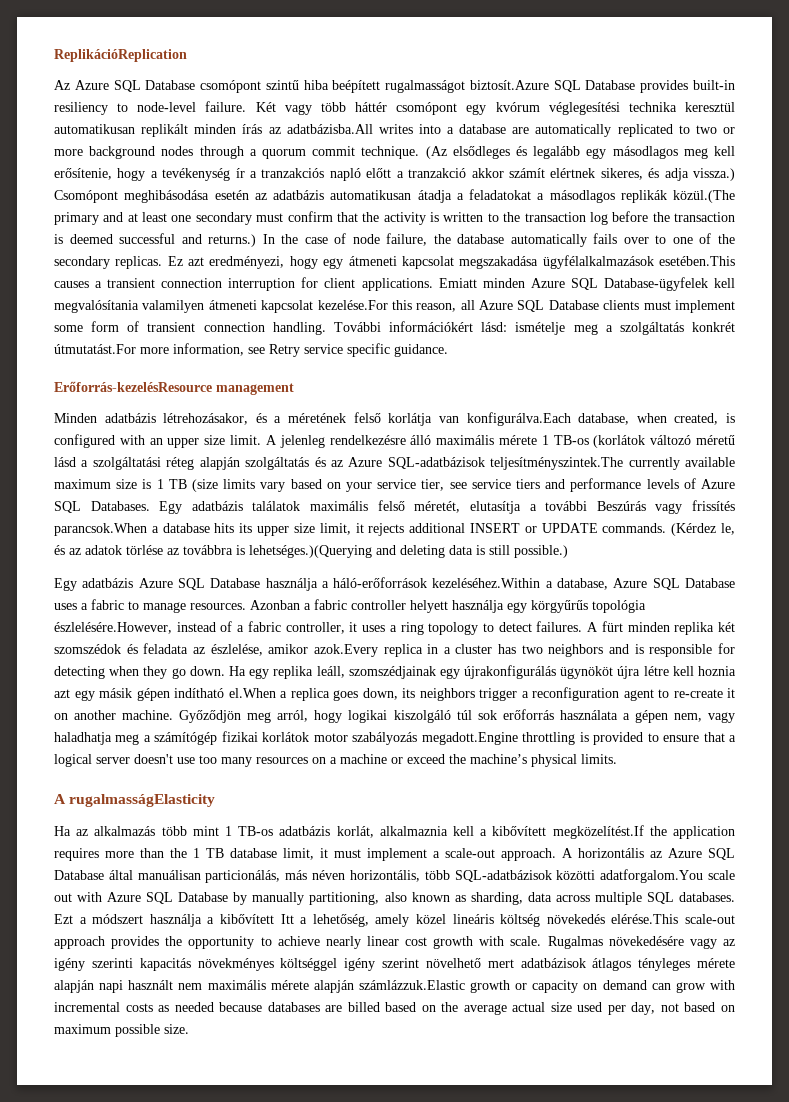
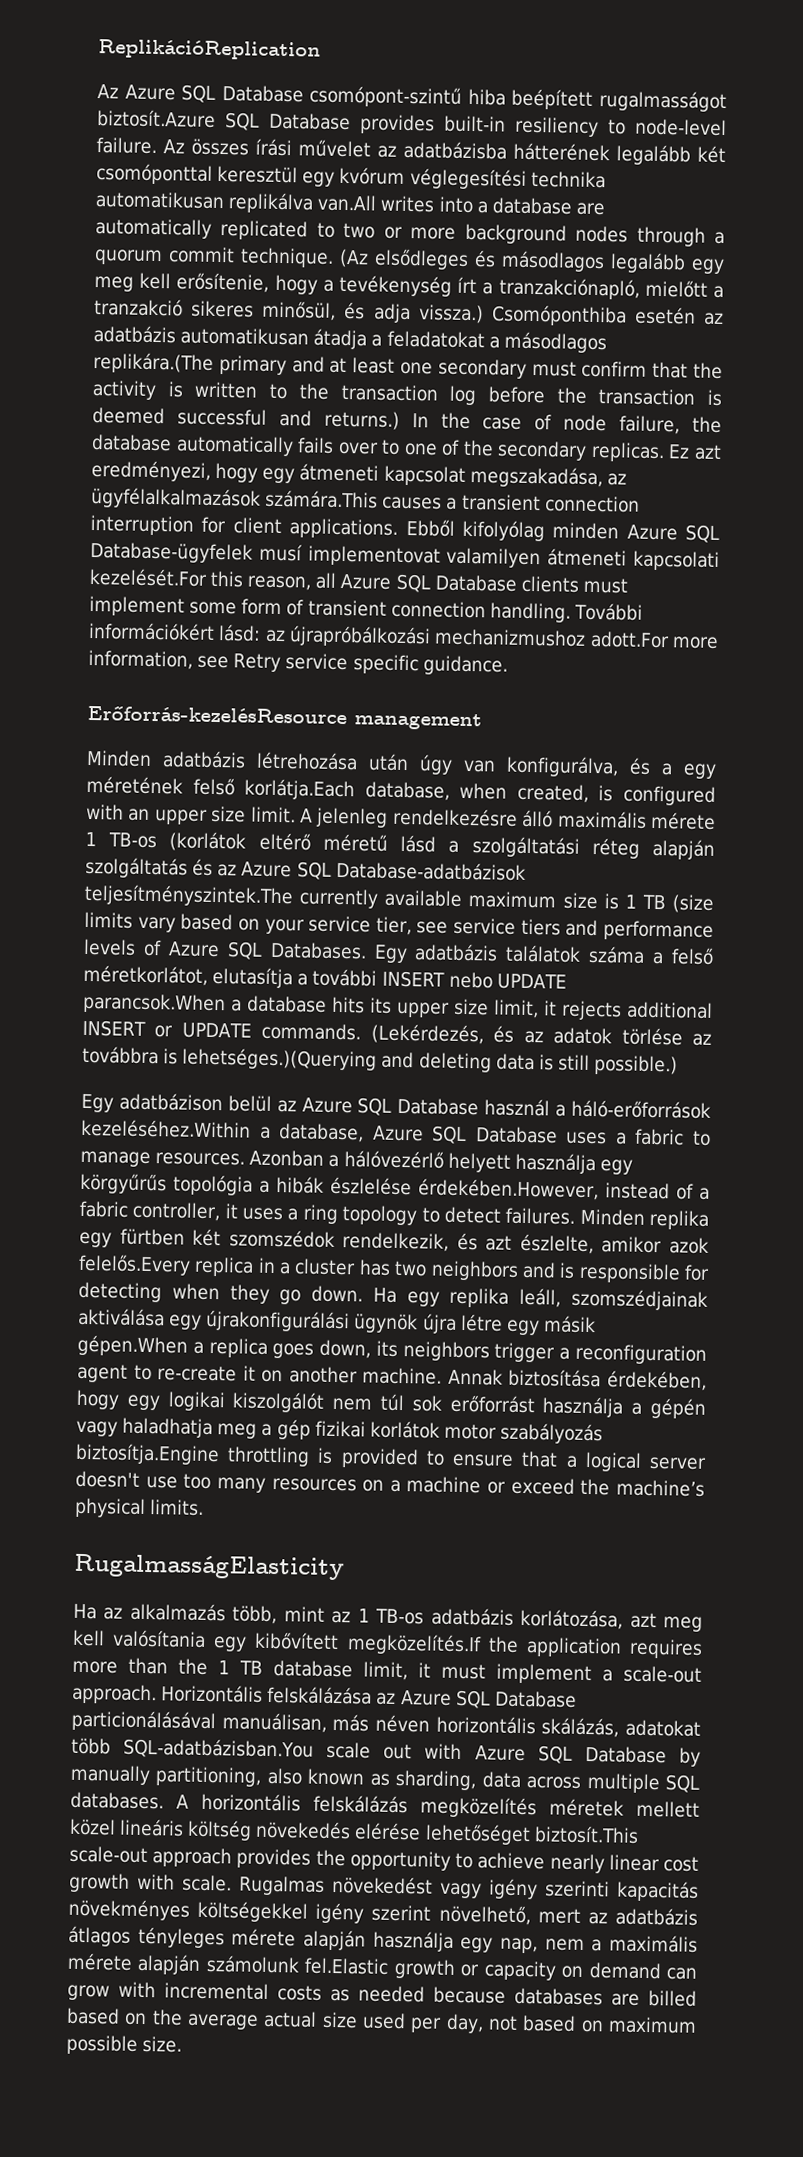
- Az Azure SQL Database csomópont szintű hiba beépített rugalmasságot biztosít.Azure SQL Database provides built-in resiliency to node-level failure.
+ Az Azure SQL Database csomópont-szintű hiba beépített rugalmasságot biztosít.Azure SQL Database provides built-in resiliency to node-level failure.
- Két vagy több háttér csomópont egy kvórum véglegesítési technika keresztül automatikusan replikált minden írás az adatbázisba.All writes into a database are automatically replicated to two or more background nodes through a quorum commit technique.
+ Az összes írási művelet az adatbázisba hátterének legalább két csomóponttal keresztül egy kvórum véglegesítési technika automatikusan replikálva van.All writes into a database are automatically replicated to two or more background nodes through a quorum commit technique.
- (Az elsődleges és legalább egy másodlagos meg kell erősítenie, hogy a tevékenység ír a tranzakciós napló előtt a tranzakció akkor számít elértnek sikeres, és adja vissza.)
+ (Az elsődleges és másodlagos legalább egy meg kell erősítenie, hogy a tevékenység írt a tranzakciónapló, mielőtt a tranzakció sikeres minősül, és adja vissza.)
- Csomópont meghibásodása esetén az adatbázis automatikusan átadja a feladatokat a másodlagos replikák közül.(The primary and at least one secondary must confirm that the activity is written to the transaction log before the transaction is deemed successful and returns.)
+ Csomóponthiba esetén az adatbázis automatikusan átadja a feladatokat a másodlagos replikára.(The primary and at least one secondary must confirm that the activity is written to the transaction log before the transaction is deemed successful and returns.)
- Ez azt eredményezi, hogy egy átmeneti kapcsolat megszakadása ügyfélalkalmazások esetében.This causes a transient connection interruption for client applications.
+ Ez azt eredményezi, hogy egy átmeneti kapcsolat megszakadása, az ügyfélalkalmazások számára.This causes a transient connection interruption for client applications.
- Emiatt minden Azure SQL Database-ügyfelek kell megvalósítania valamilyen átmeneti kapcsolat kezelése.For this reason, all Azure SQL Database clients must implement some form of transient connection handling.
+ Ebből kifolyólag minden Azure SQL Database-ügyfelek musí implementovat valamilyen átmeneti kapcsolati kezelését.For this reason, all Azure SQL Database clients must implement some form of transient connection handling.
- További információkért lásd: ismételje meg a szolgáltatás konkrét útmutatást.For more information, see Retry service specific guidance.
+ További információkért lásd: az újrapróbálkozási mechanizmushoz adott.For more information, see Retry service specific guidance.
- Minden adatbázis létrehozásakor, és a méretének felső korlátja van konfigurálva.Each database, when created, is configured with an upper size limit.
+ Minden adatbázis létrehozása után úgy van konfigurálva, és a egy méretének felső korlátja.Each database, when created, is configured with an upper size limit.
- A jelenleg rendelkezésre álló maximális mérete 1 TB-os (korlátok változó méretű lásd a szolgáltatási réteg alapján szolgáltatás és az Azure SQL-adatbázisok teljesítményszintek.The currently available maximum size is 1 TB (size limits vary based on your service tier, see service tiers and performance levels of Azure SQL Databases.
+ A jelenleg rendelkezésre álló maximális mérete 1 TB-os (korlátok eltérő méretű lásd a szolgáltatási réteg alapján szolgáltatás és az Azure SQL Database-adatbázisok teljesítményszintek.The currently available maximum size is 1 TB (size limits vary based on your service tier, see service tiers and performance levels of Azure SQL Databases.
- Egy adatbázis találatok maximális felső méretét, elutasítja a további Beszúrás vagy frissítés parancsok.When a database hits its upper size limit, it rejects additional INSERT or UPDATE commands.
+ Egy adatbázis találatok száma a felső méretkorlátot, elutasítja a további INSERT nebo UPDATE parancsok.When a database hits its upper size limit, it rejects additional INSERT or UPDATE commands.
- (Kérdez le, és az adatok törlése az továbbra is lehetséges.)(Querying and deleting data is still possible.)
+ (Lekérdezés, és az adatok törlése az továbbra is lehetséges.)(Querying and deleting data is still possible.)
- Egy adatbázis Azure SQL Database használja a háló-erőforrások kezeléséhez.Within a database, Azure SQL Database uses a fabric to manage resources.
+ Egy adatbázison belül az Azure SQL Database használ a háló-erőforrások kezeléséhez.Within a database, Azure SQL Database uses a fabric to manage resources.
- Azonban a fabric controller helyett használja egy körgyűrűs topológia észlelésére.However, instead of a fabric controller, it uses a ring topology to detect failures.
+ Azonban a hálóvezérlő helyett használja egy körgyűrűs topológia a hibák észlelése érdekében.However, instead of a fabric controller, it uses a ring topology to detect failures.
- A fürt minden replika két szomszédok és feladata az észlelése, amikor azok.Every replica in a cluster has two neighbors and is responsible for detecting when they go down.
+ Minden replika egy fürtben két szomszédok rendelkezik, és azt észlelte, amikor azok felelős.Every replica in a cluster has two neighbors and is responsible for detecting when they go down.
- Ha egy replika leáll, szomszédjainak egy újrakonfigurálás ügynököt újra létre kell hoznia azt egy másik gépen indítható el.When a replica goes down, its neighbors trigger a reconfiguration agent to re-create it on another machine.
+ Ha egy replika leáll, szomszédjainak aktiválása egy újrakonfigurálási ügynök újra létre egy másik gépen.When a replica goes down, its neighbors trigger a reconfiguration agent to re-create it on another machine.
- Győződjön meg arról, hogy logikai kiszolgáló túl sok erőforrás használata a gépen nem, vagy haladhatja meg a számítógép fizikai korlátok motor szabályozás megadott.Engine throttling is provided to ensure that a logical server doesn't use too many resources on a machine or exceed the machine’s physical limits.
+ Annak biztosítása érdekében, hogy egy logikai kiszolgálót nem túl sok erőforrást használja a gépén vagy haladhatja meg a gép fizikai korlátok motor szabályozás biztosítja.Engine throttling is provided to ensure that a logical server doesn't use too many resources on a machine or exceed the machine’s physical limits.
- A rugalmasságElasticity
+ RugalmasságElasticity
- Ha az alkalmazás több mint 1 TB-os adatbázis korlát, alkalmaznia kell a kibővített megközelítést.If the application requires more than the 1 TB database limit, it must implement a scale-out approach.
+ Ha az alkalmazás több, mint az 1 TB-os adatbázis korlátozása, azt meg kell valósítania egy kibővített megközelítés.If the application requires more than the 1 TB database limit, it must implement a scale-out approach.
- A horizontális az Azure SQL Database által manuálisan particionálás, más néven horizontális, több SQL-adatbázisok közötti adatforgalom.You scale out with Azure SQL Database by manually partitioning, also known as sharding, data across multiple SQL databases.
+ Horizontális felskálázása az Azure SQL Database particionálásával manuálisan, más néven horizontális skálázás, adatokat több SQL-adatbázisban.You scale out with Azure SQL Database by manually partitioning, also known as sharding, data across multiple SQL databases.
- Ezt a módszert használja a kibővített Itt a lehetőség, amely közel lineáris költség növekedés elérése.This scale-out approach provides the opportunity to achieve nearly linear cost growth with scale.
+ A horizontális felskálázás megközelítés méretek mellett közel lineáris költség növekedés elérése lehetőséget biztosít.This scale-out approach provides the opportunity to achieve nearly linear cost growth with scale.
- Rugalmas növekedésére vagy az igény szerinti kapacitás növekményes költséggel igény szerint növelhető mert adatbázisok átlagos tényleges mérete alapján napi használt nem maximális mérete alapján számlázzuk.Elastic growth or capacity on demand can grow with incremental costs as needed because databases are billed based on the average actual size used per day, not based on maximum possible size.
+ Rugalmas növekedést vagy igény szerinti kapacitás növekményes költségekkel igény szerint növelhető, mert az adatbázis átlagos tényleges mérete alapján használja egy nap, nem a maximális mérete alapján számolunk fel.Elastic growth or capacity on demand can grow with incremental costs as needed because databases are billed based on the average actual size used per day, not based on maximum possible size.

